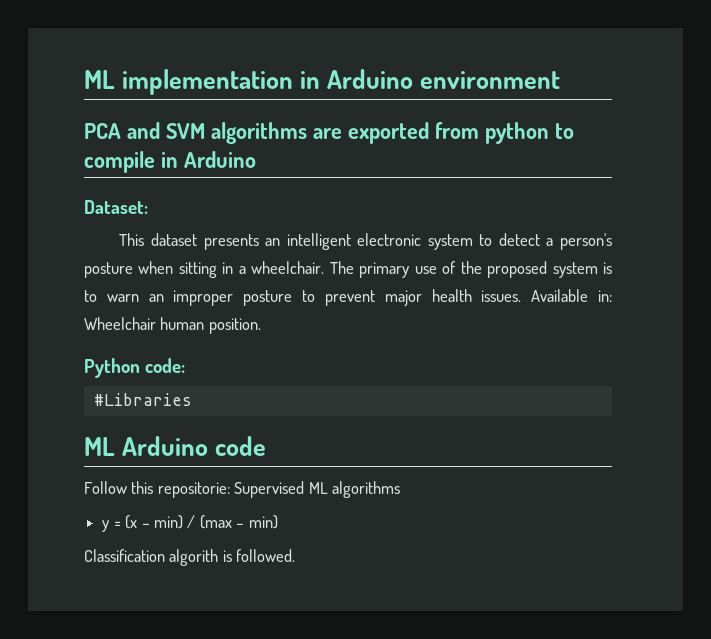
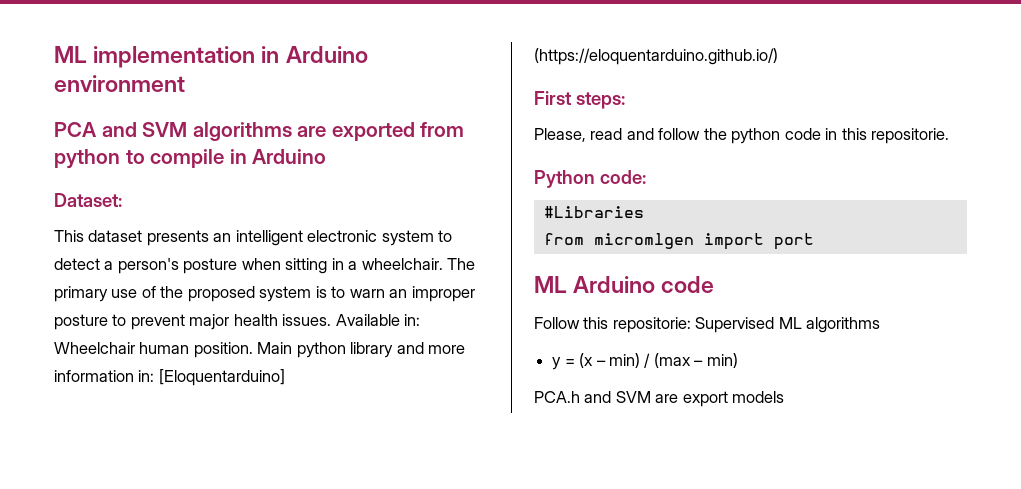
+ Main python library and more information in: [Eloquentarduino] (https://eloquentarduino.github.io/)
+ First steps:
+ Please, read and follow the python code in this repositorie.
+ from micromlgen import port
- Classification algorith is followed.
+ PCA.h and SVM are export models

